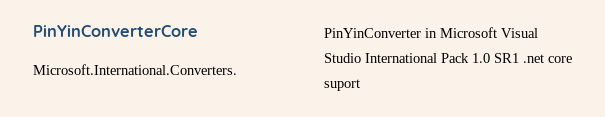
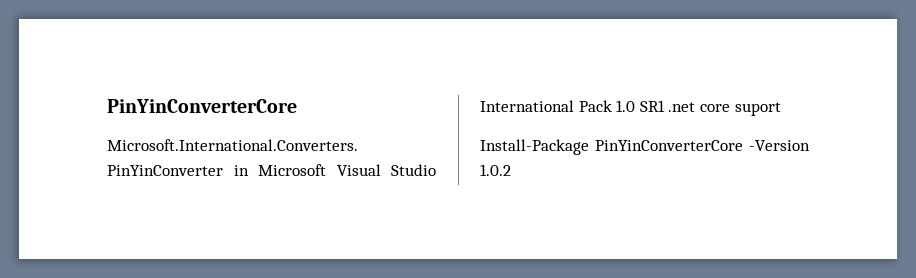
+ Install-Package PinYinConverterCore -Version 1.0.2

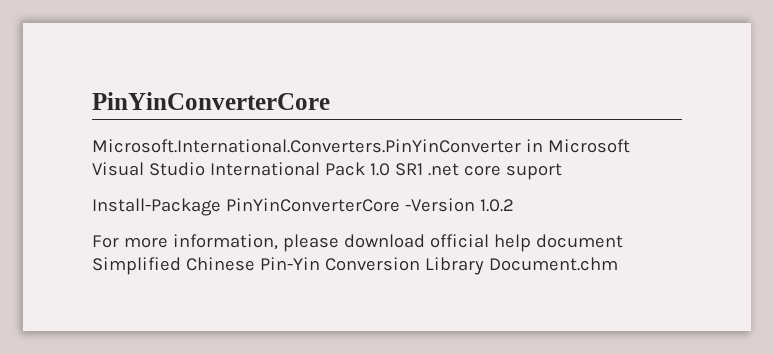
+ For more information, please download official help document Simplified Chinese Pin-Yin Conversion Library Document.chm

